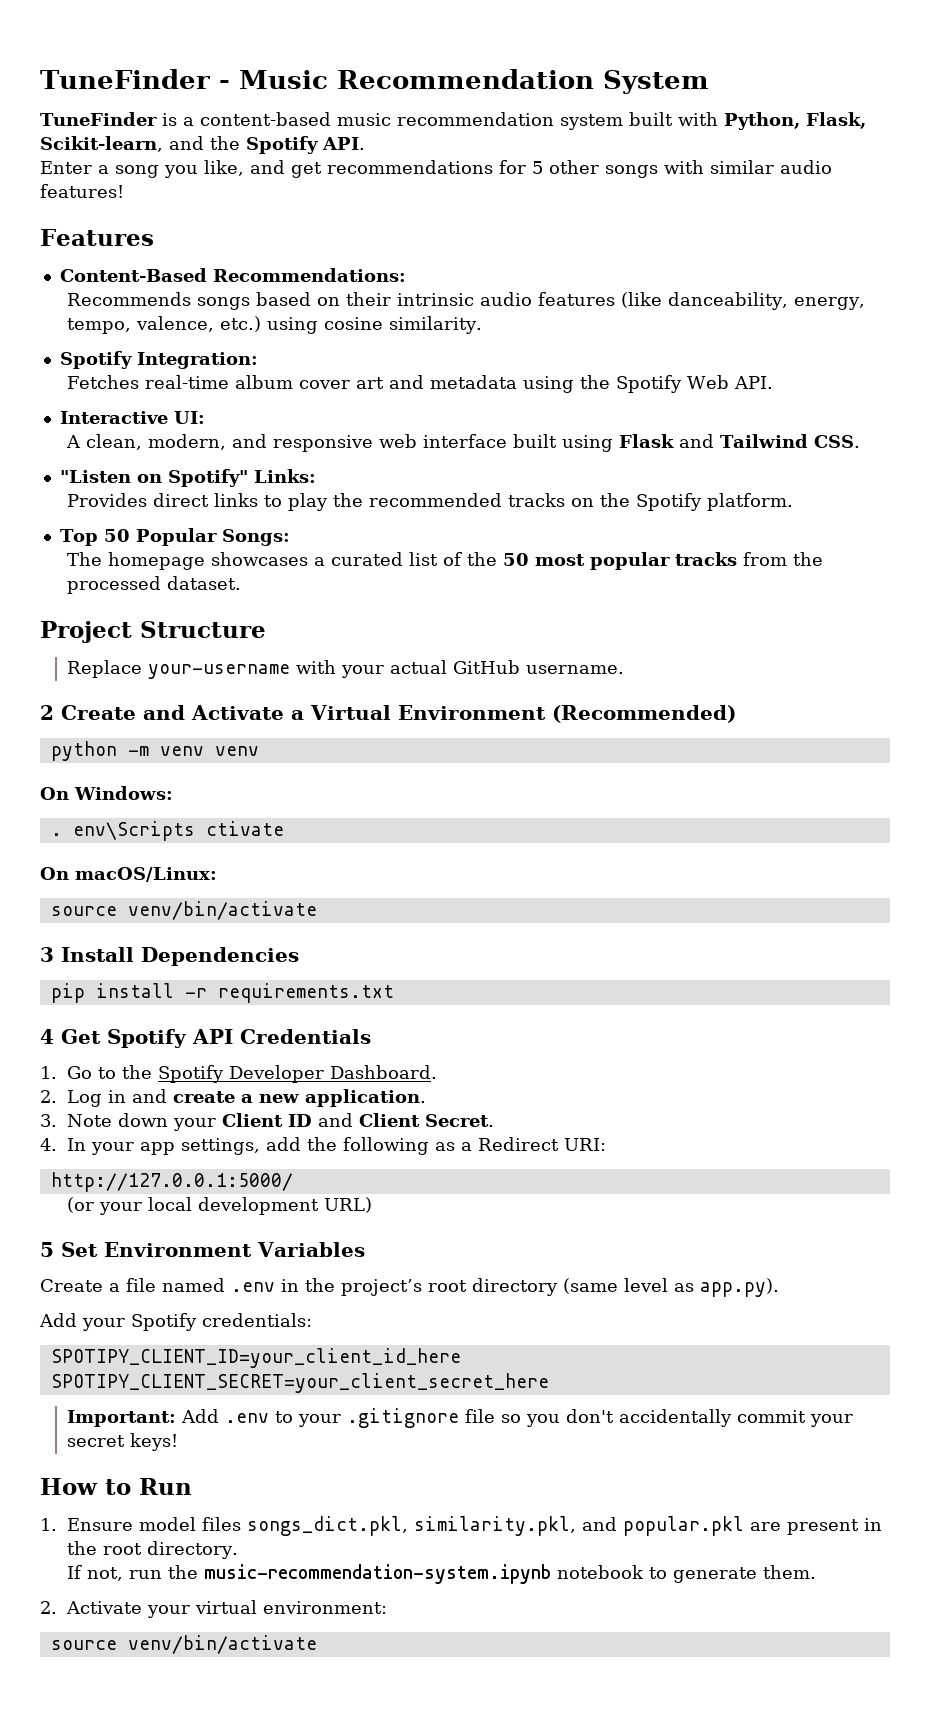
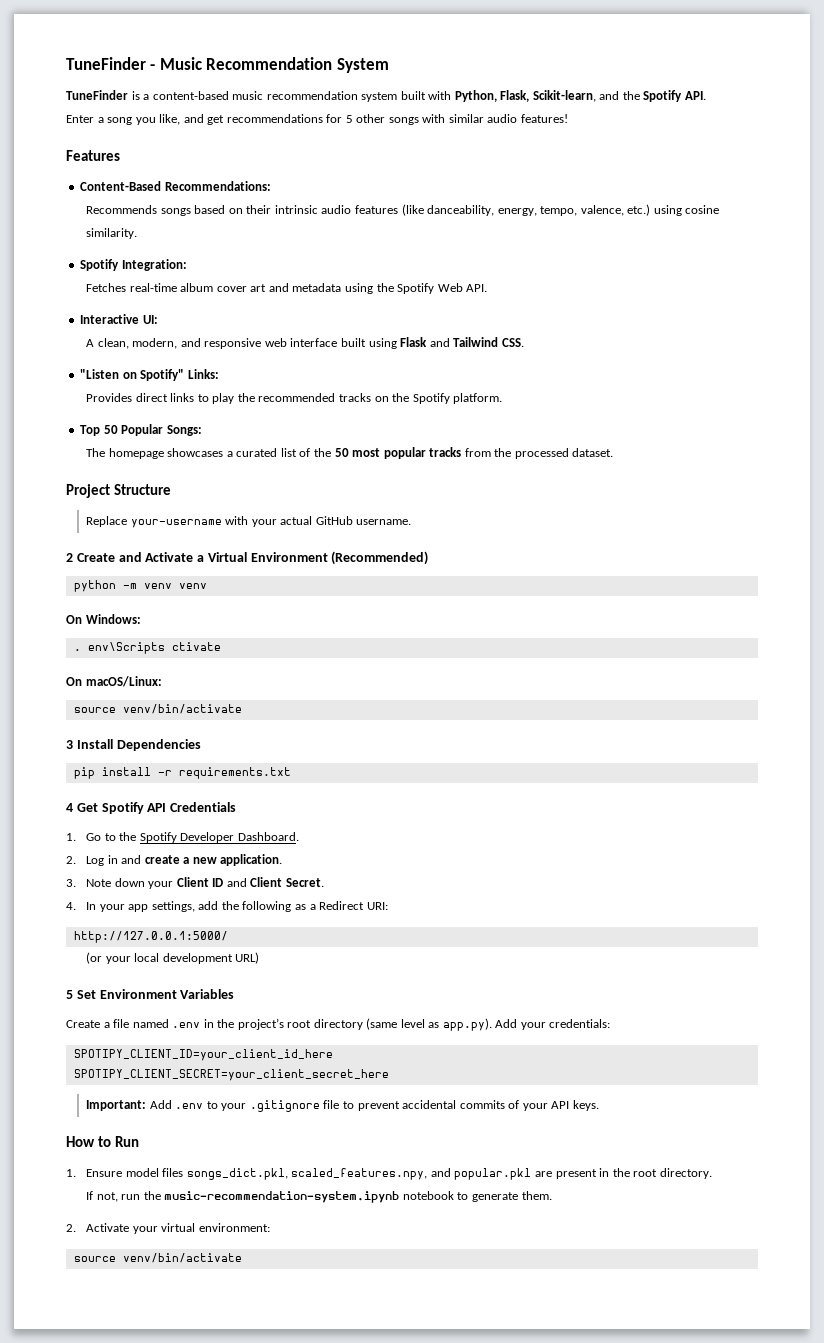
- Create a file named .env in the project’s root directory (same level as app.py).
- Add your Spotify credentials:
+ Create a file named .env in the project’s root directory (same level as app.py). Add your credentials:
- Important: Add .env to your .gitignore file so you don't accidentally commit your secret keys!
+ Important: Add .env to your .gitignore file to prevent accidental commits of your API keys.
- 1. Ensure model files songs_dict.pkl, similarity.pkl, and popular.pkl are present in the root directory.
+ 1. Ensure model files songs_dict.pkl, scaled_features.npy, and popular.pkl are present in the root directory.

